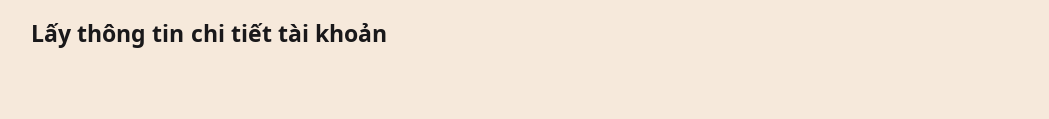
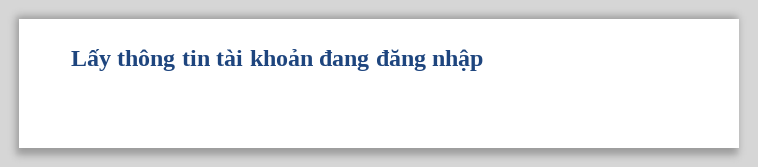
- Lấy thông tin chi tiết tài khoản
+ Lấy thông tin tài khoản đang đăng nhập

